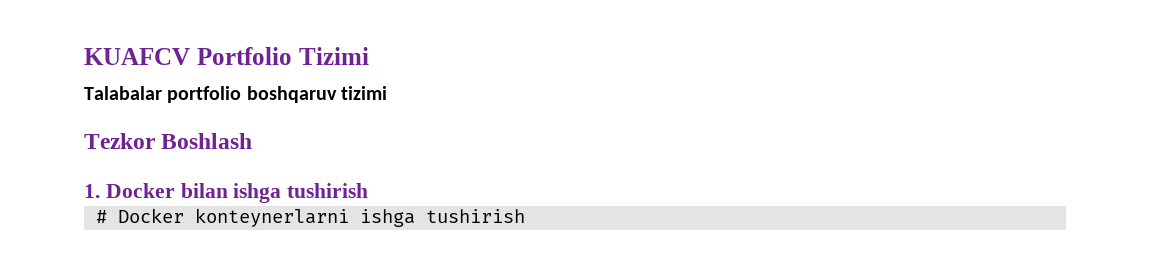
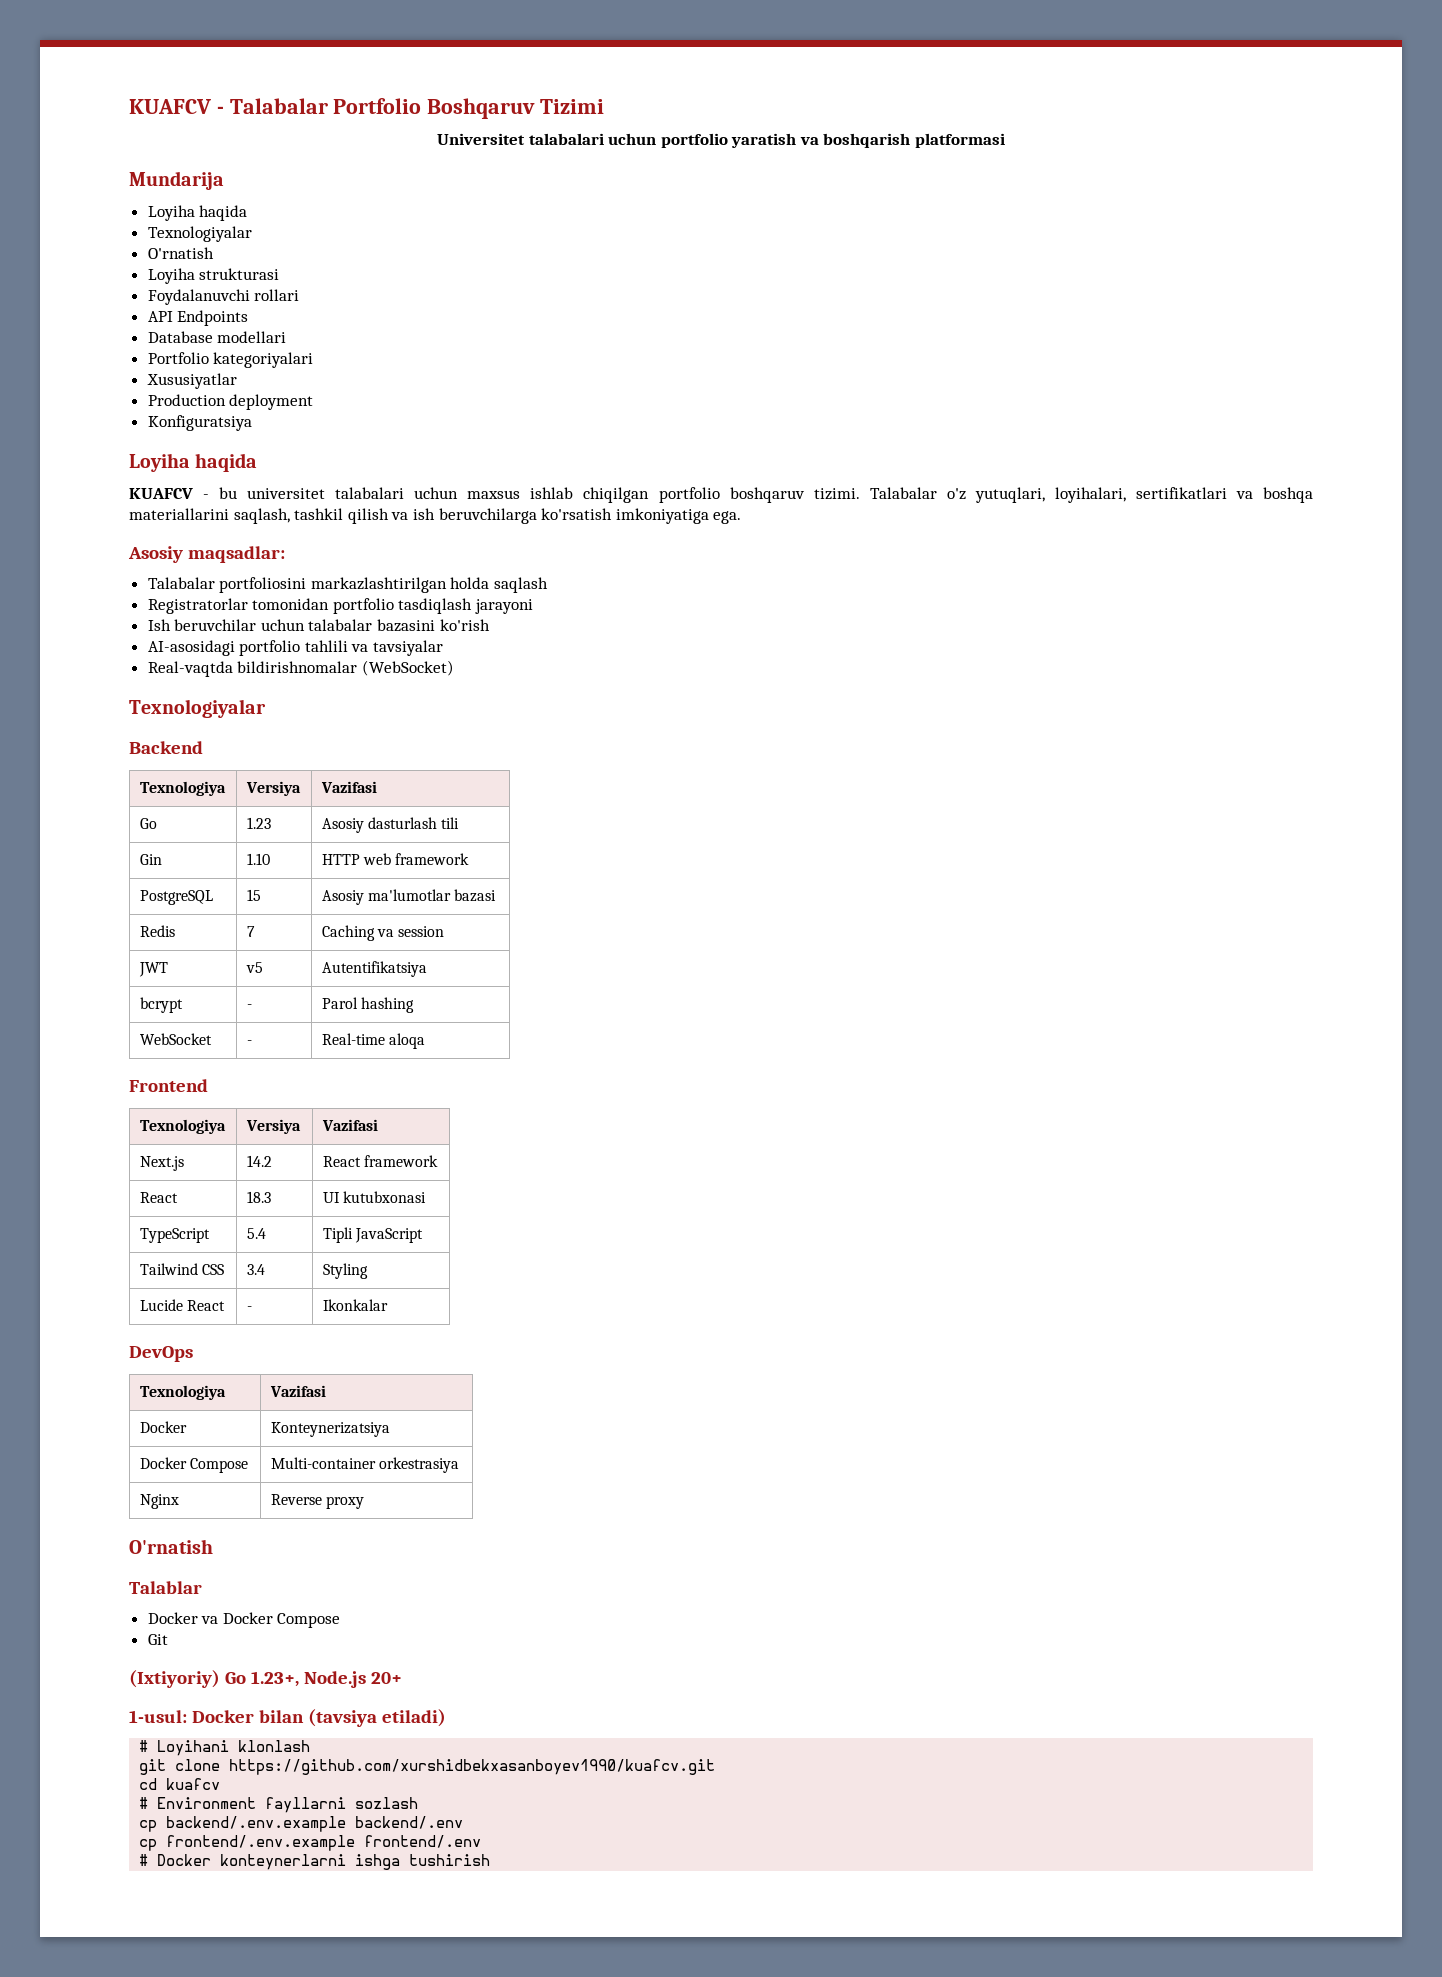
- KUAFCV Portfolio Tizimi
- Talabalar portfolio boshqaruv tizimi
- Tezkor Boshlash
- 1. Docker bilan ishga tushirish
+ KUAFCV - Talabalar Portfolio Boshqaruv Tizimi
+ Universitet talabalari uchun portfolio yaratish va boshqarish platformasi
+ Mundarija
+ Loyiha haqida
+ Texnologiyalar
+ O'rnatish
+ Loyiha strukturasi
+ Foydalanuvchi rollari
+ API Endpoints
+ Database modellari
+ Portfolio kategoriyalari
+ Xususiyatlar
+ Production deployment
+ Konfiguratsiya
+ Loyiha haqida
+ KUAFCV - bu universitet talabalari uchun maxsus ishlab chiqilgan portfolio boshqaruv tizimi. Talabalar o'z yutuqlari, loyihalari, sertifikatlari va boshqa materiallarini saqlash, tashkil qilish va ish beruvchilarga ko'rsatish imkoniyatiga ega.
+ Asosiy maqsadlar:
+ Talabalar portfoliosini markazlashtirilgan holda saqlash
+ Registratorlar tomonidan portfolio tasdiqlash jarayoni
+ Ish beruvchilar uchun talabalar bazasini ko'rish
+ AI-asosidagi portfolio tahlili va tavsiyalar
+ Real-vaqtda bildirishnomalar (WebSocket)
+ Texnologiyalar
+ Backend
+ Texnologiya | Versiya | Vazifasi
+ Go | 1.23 | Asosiy dasturlash tili
+ Gin | 1.10 | HTTP web framework
+ PostgreSQL | 15 | Asosiy ma'lumotlar bazasi
+ Redis | 7 | Caching va session
+ JWT | v5 | Autentifikatsiya
+ bcrypt | - | Parol hashing
+ WebSocket | - | Real-time aloqa
+ Frontend
+ Texnologiya | Versiya | Vazifasi
+ Next.js | 14.2 | React framework
+ React | 18.3 | UI kutubxonasi
+ TypeScript | 5.4 | Tipli JavaScript
+ Tailwind CSS | 3.4 | Styling
+ Lucide React | - | Ikonkalar
+ DevOps
+ Texnologiya | Vazifasi
+ Docker | Konteynerizatsiya
+ Docker Compose | Multi-container orkestrasiya
+ Nginx | Reverse proxy
+ O'rnatish
+ Talablar
+ Docker va Docker Compose
+ Git
+ (Ixtiyoriy) Go 1.23+, Node.js 20+
+ 1-usul: Docker bilan (tavsiya etiladi)
+ # Loyihani klonlash
+ git clone https://github.com/xurshidbekxasanboyev1990/kuafcv.git
+ cd kuafcv
+ # Environment fayllarni sozlash
+ cp backend/.env.example backend/.env
+ cp frontend/.env.example frontend/.env

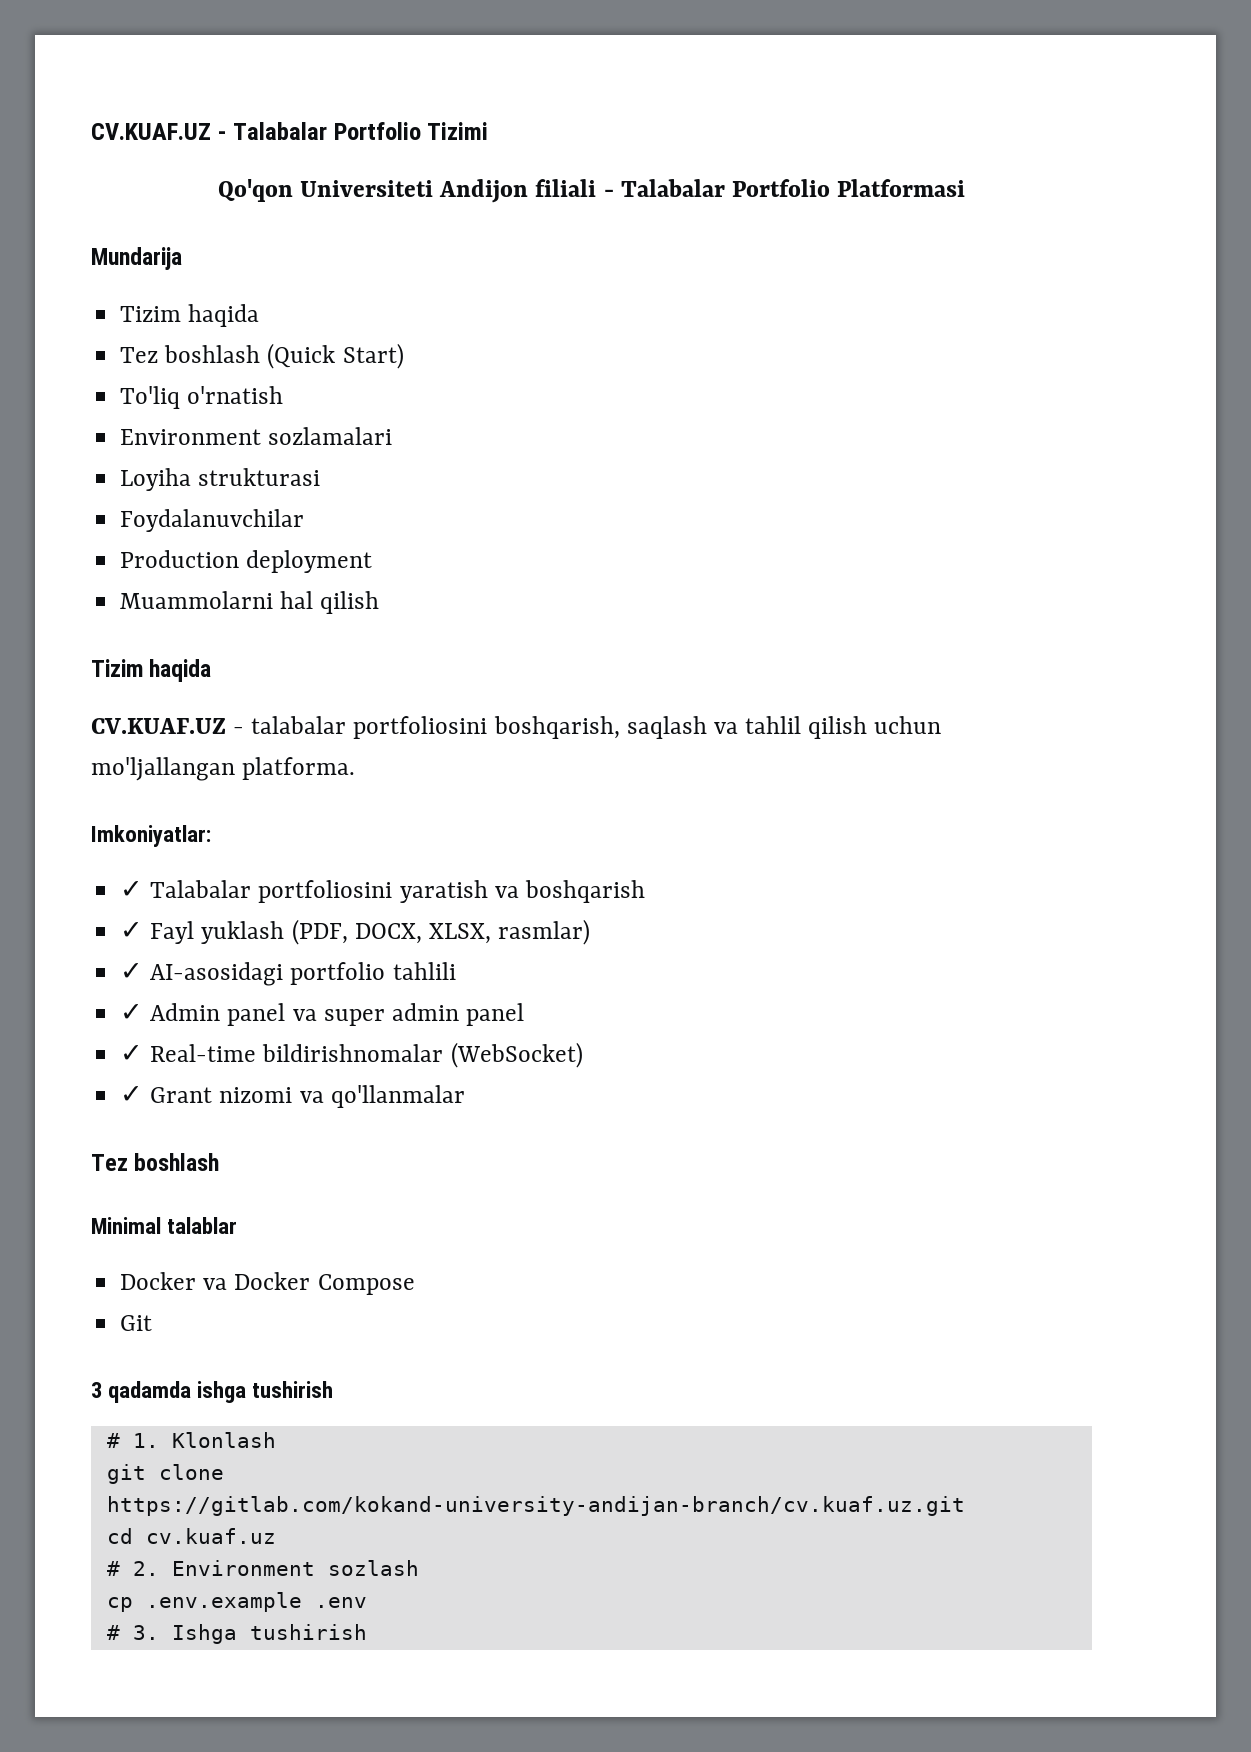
- KUAFCV - Talabalar Portfolio Boshqaruv Tizimi
+ CV.KUAF.UZ - Talabalar Portfolio Tizimi
- Universitet talabalari uchun portfolio yaratish va boshqarish platformasi
+ Qo'qon Universiteti Andijon filiali - Talabalar Portfolio Platformasi
  Mundarija
- Loyiha haqida
- Texnologiyalar
- O'rnatish
+ Tizim haqida
+ Tez boshlash (Quick Start)
+ To'liq o'rnatish
+ Environment sozlamalari
  Loyiha strukturasi
- Foydalanuvchi rollari
- API Endpoints
- Database modellari
- Portfolio kategoriyalari
- Xususiyatlar
+ Foydalanuvchilar
  Production deployment
- Konfiguratsiya
- Loyiha haqida
- KUAFCV - bu universitet talabalari uchun maxsus ishlab chiqilgan portfolio boshqaruv tizimi. Talabalar o'z yutuqlari, loyihalari, sertifikatlari va boshqa materiallarini saqlash, tashkil qilish va ish beruvchilarga ko'rsatish imkoniyatiga ega.
- Asosiy maqsadlar:
- Talabalar portfoliosini markazlashtirilgan holda saqlash
- Registratorlar tomonidan portfolio tasdiqlash jarayoni
- Ish beruvchilar uchun talabalar bazasini ko'rish
- AI-asosidagi portfolio tahlili va tavsiyalar
- Real-vaqtda bildirishnomalar (WebSocket)
- Texnologiyalar
- Backend
- Texnologiya | Versiya | Vazifasi
- Go | 1.23 | Asosiy dasturlash tili
- Gin | 1.10 | HTTP web framework
- PostgreSQL | 15 | Asosiy ma'lumotlar bazasi
- Redis | 7 | Caching va session
- JWT | v5 | Autentifikatsiya
- bcrypt | - | Parol hashing
- WebSocket | - | Real-time aloqa
- Frontend
- Texnologiya | Versiya | Vazifasi
- Next.js | 14.2 | React framework
- React | 18.3 | UI kutubxonasi
- TypeScript | 5.4 | Tipli JavaScript
- Tailwind CSS | 3.4 | Styling
- Lucide React | - | Ikonkalar
- DevOps
- Texnologiya | Vazifasi
- Docker | Konteynerizatsiya
- Docker Compose | Multi-container orkestrasiya
- Nginx | Reverse proxy
- O'rnatish
- Talablar
+ Muammolarni hal qilish
+ Tizim haqida
+ CV.KUAF.UZ - talabalar portfoliosini boshqarish, saqlash va tahlil qilish uchun mo'ljallangan platforma.
+ Imkoniyatlar:
+ ✓ Talabalar portfoliosini yaratish va boshqarish
+ ✓ Fayl yuklash (PDF, DOCX, XLSX, rasmlar)
+ ✓ AI-asosidagi portfolio tahlili
+ ✓ Admin panel va super admin panel
+ ✓ Real-time bildirishnomalar (WebSocket)
+ ✓ Grant nizomi va qo'llanmalar
+ Tez boshlash
+ Minimal talablar
- (Ixtiyoriy) Go 1.23+, Node.js 20+
- 1-usul: Docker bilan (tavsiya etiladi)
- # Loyihani klonlash
+ 3 qadamda ishga tushirish
+ # 1. Klonlash
- git clone https://github.com/xurshidbekxasanboyev1990/kuafcv.git
+ git clone https://gitlab.com/kokand-university-andijan-branch/cv.kuaf.uz.git
- cd kuafcv
- # Environment fayllarni sozlash
+ cd cv.kuaf.uz
+ # 2. Environment sozlash
- cp backend/.env.example backend/.env
- cp frontend/.env.example frontend/.env
- # Docker konteynerlarni ishga tushirish
+ cp .env.example .env
+ # 3. Ishga tushirish

